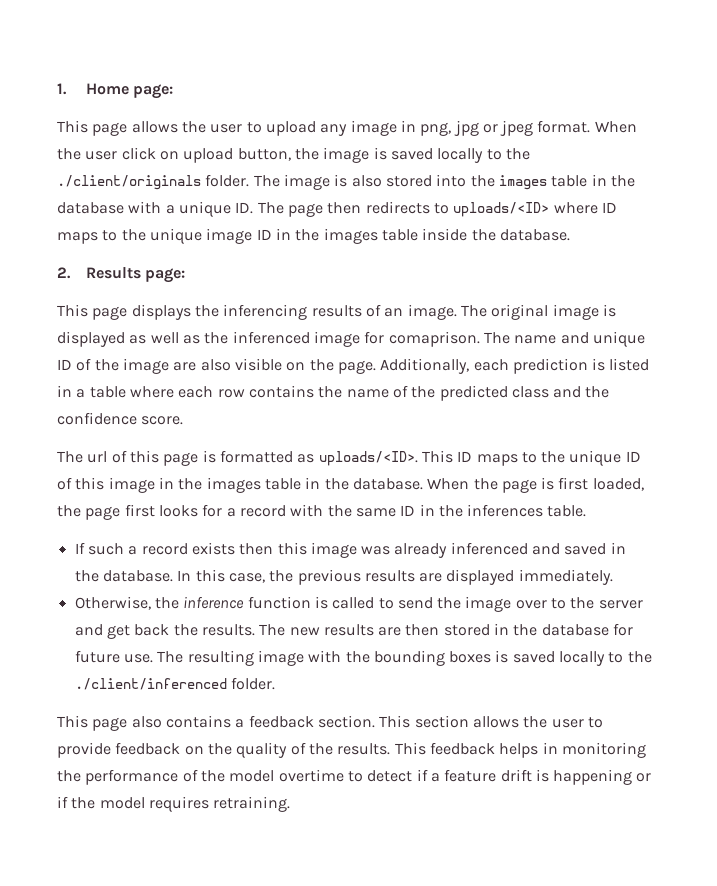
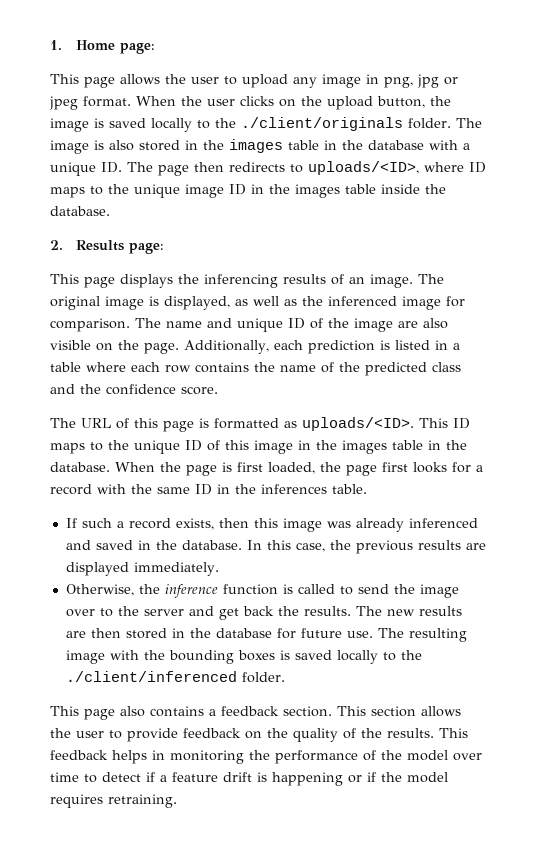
- When the user click on upload button, the image is saved locally to the ./client/originals folder.
+ When the user clicks on the upload button, the image is saved locally to the ./client/originals folder.
- The image is also stored into the images table in the database with a unique ID. The page then redirects to uploads/<ID> where ID maps to the unique image ID in the images table inside the database.
+ The image is also stored in the images table in the database with a unique ID. The page then redirects to uploads/<ID>, where ID maps to the unique image ID in the images table inside the database.
- The original image is displayed as well as the inferenced image for comaprison.
+ The original image is displayed, as well as the inferenced image for comparison.
- The url of this page is formatted as uploads/<ID>.
+ The URL of this page is formatted as uploads/<ID>.
- If such a record exists then this image was already inferenced and saved in the database.
+ If such a record exists, then this image was already inferenced and saved in the database.
- This feedback helps in monitoring the performance of the model overtime to detect if a feature drift is happening or if the model requires retraining.
+ This feedback helps in monitoring the performance of the model over time to detect if a feature drift is happening or if the model requires retraining.

